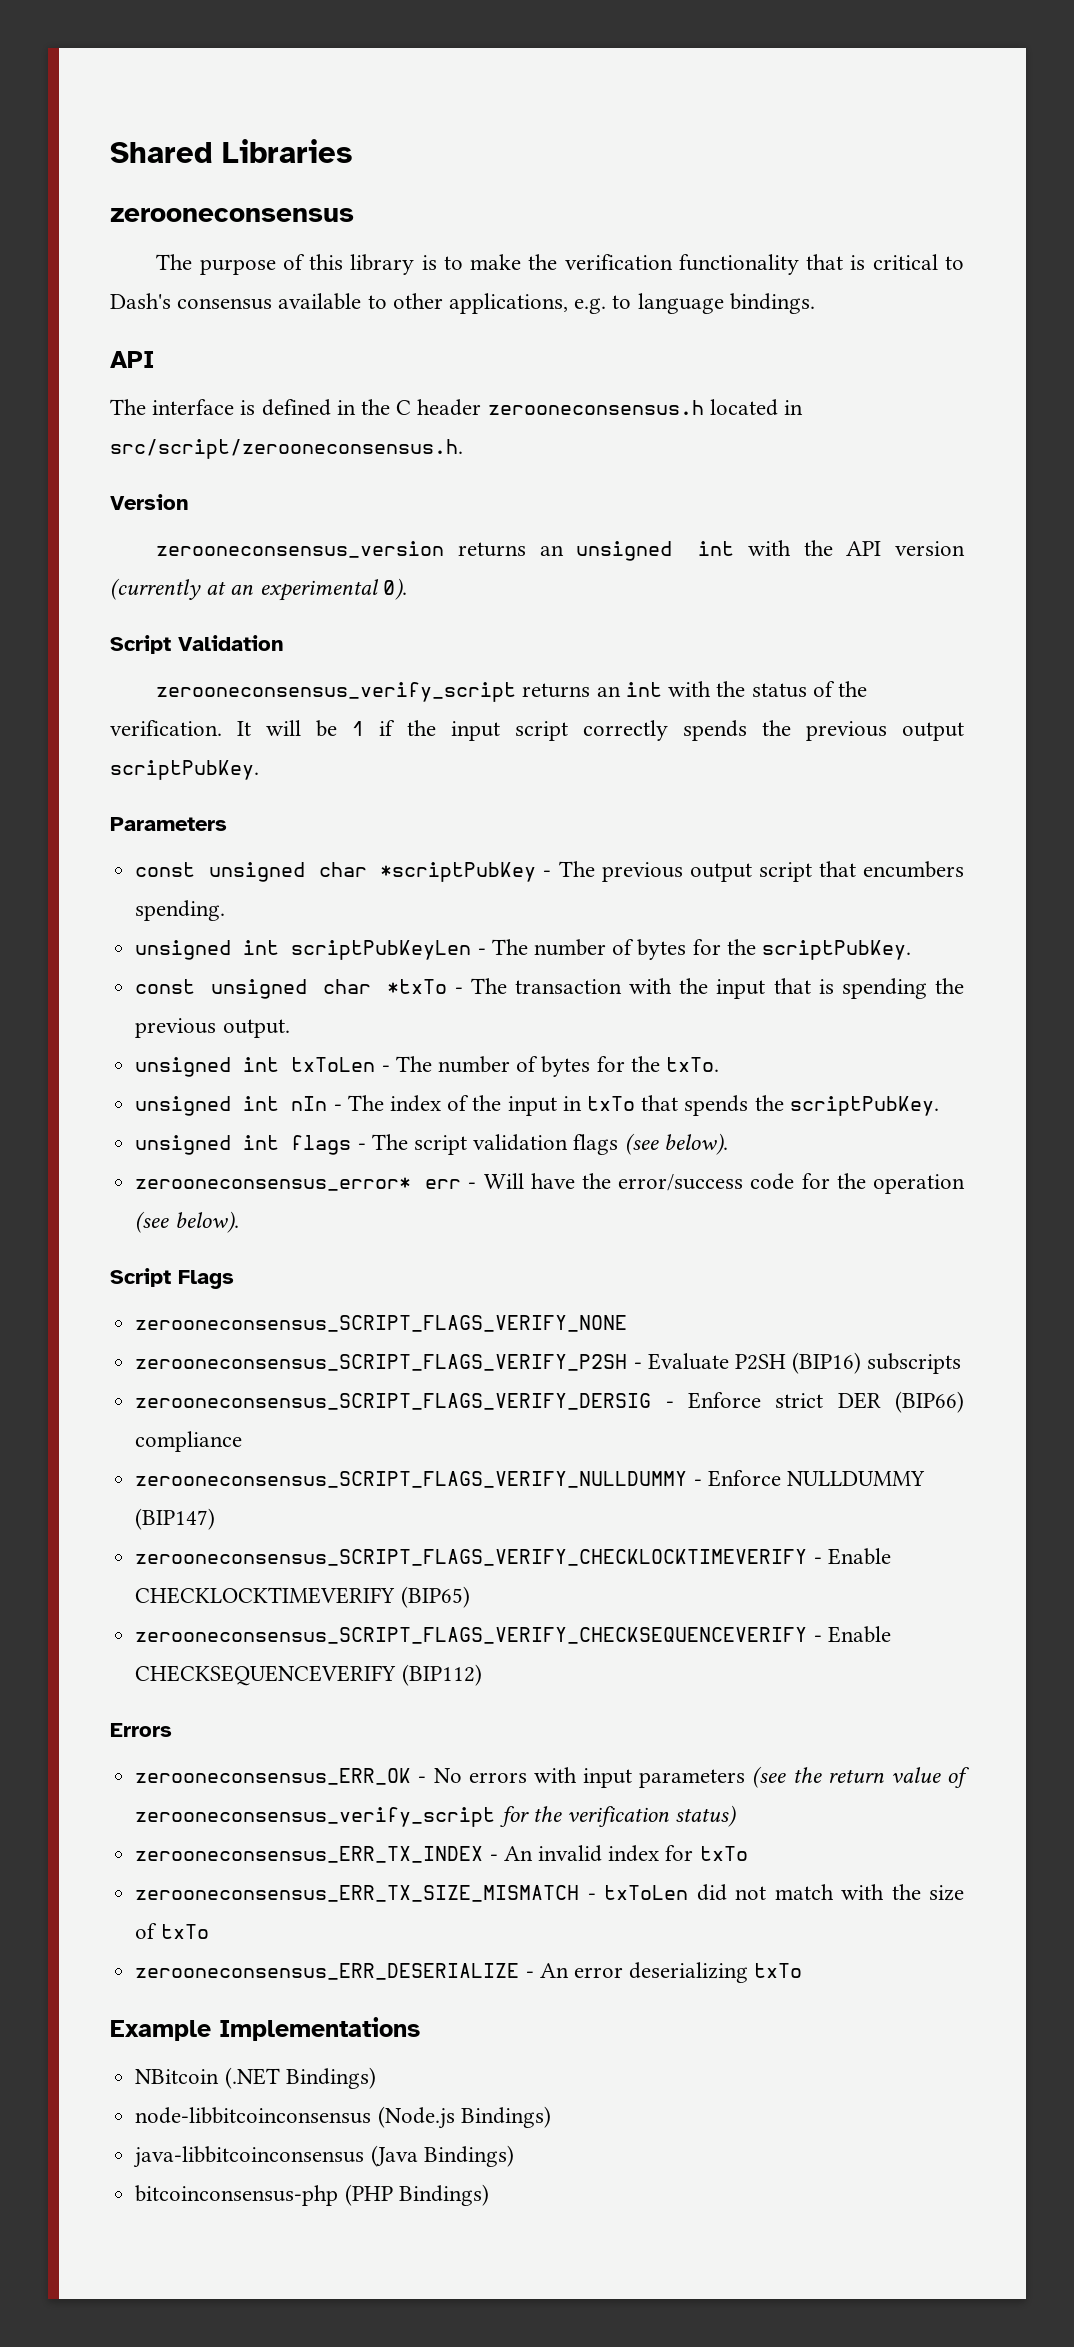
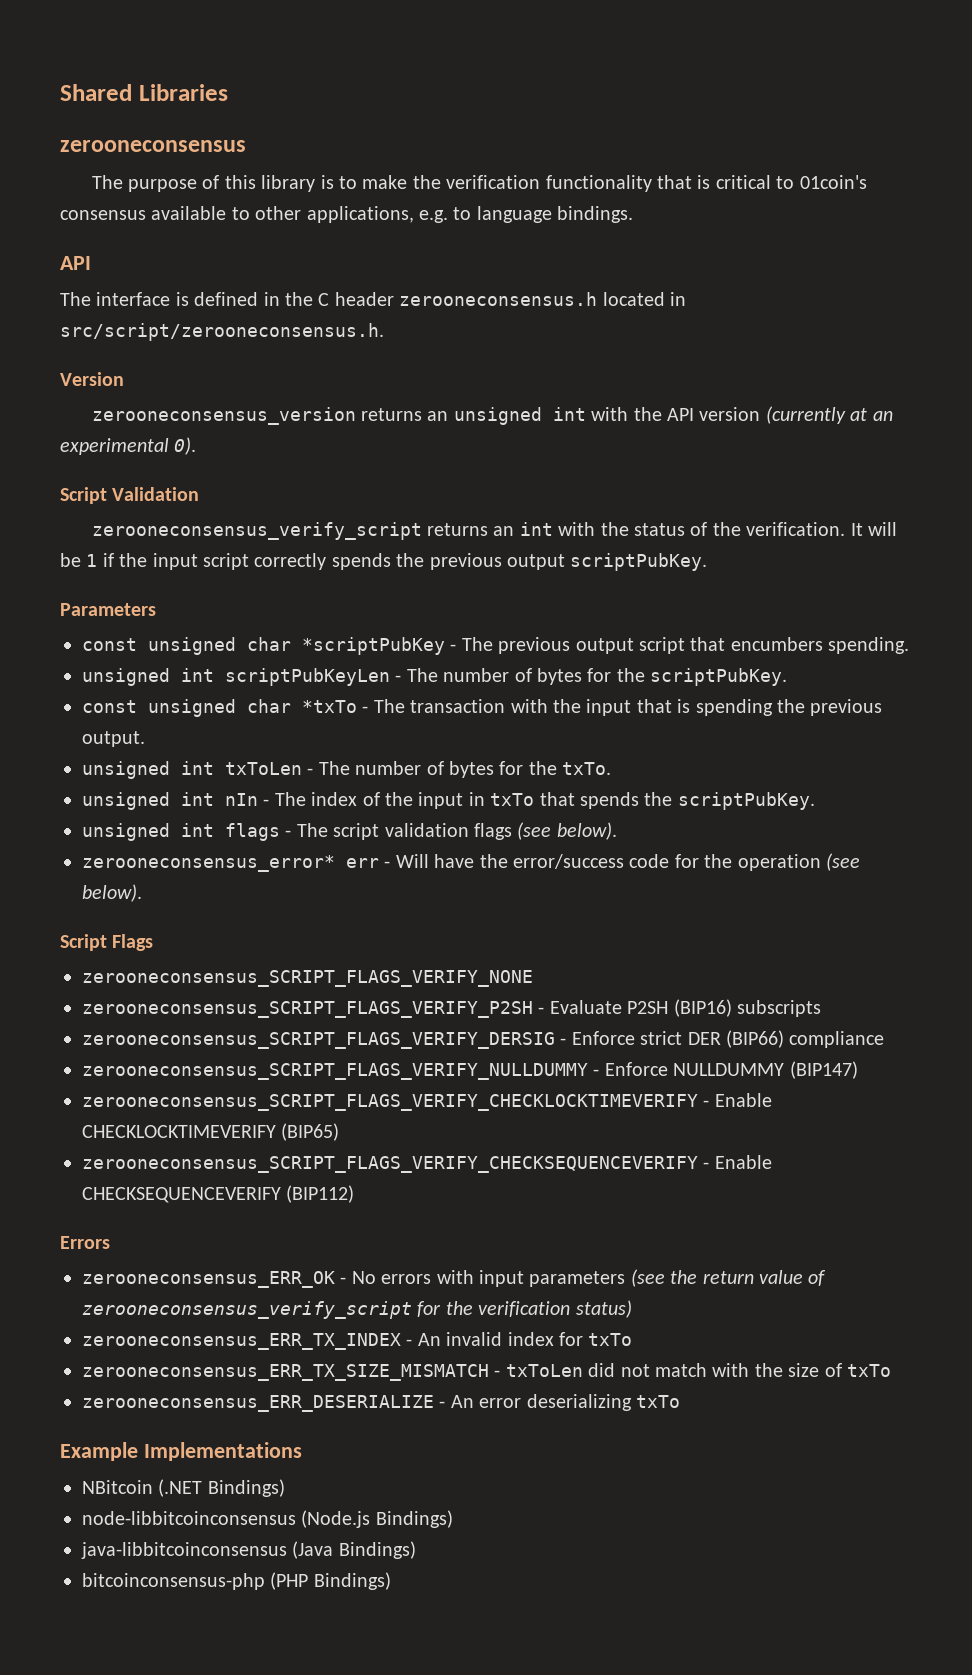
- The purpose of this library is to make the verification functionality that is critical to Dash's consensus available to other applications, e.g. to language bindings.
+ The purpose of this library is to make the verification functionality that is critical to 01coin's consensus available to other applications, e.g. to language bindings.

